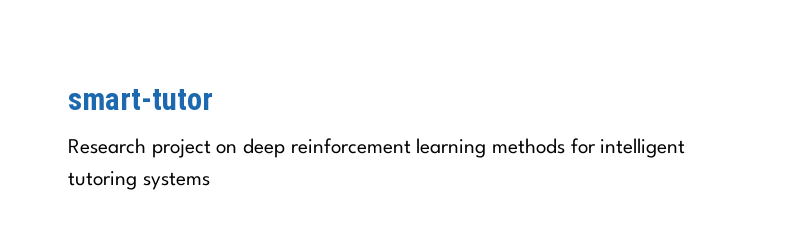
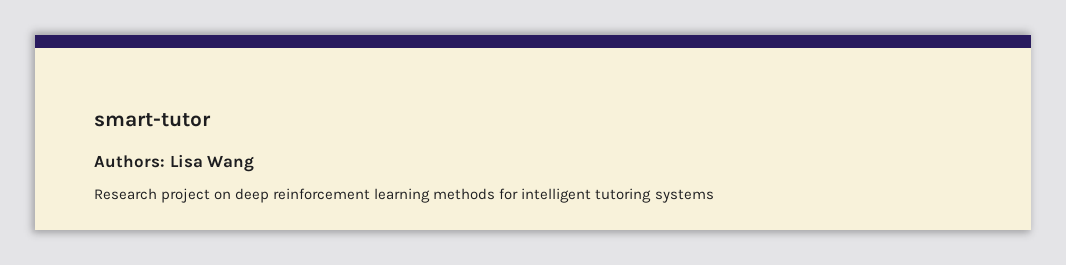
+ Authors: Lisa Wang

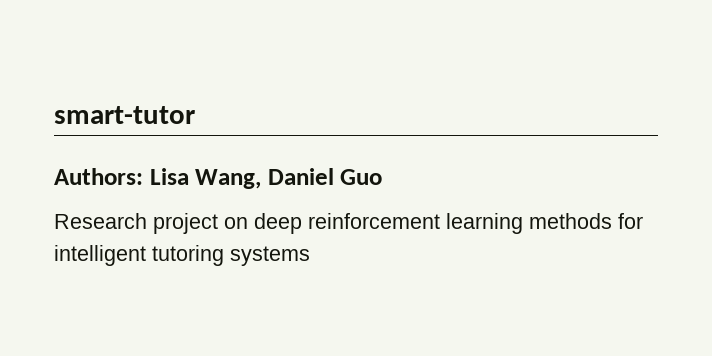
- Authors: Lisa Wang
+ Authors: Lisa Wang, Daniel Guo

